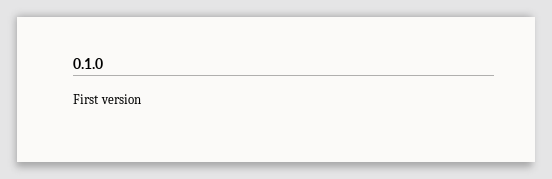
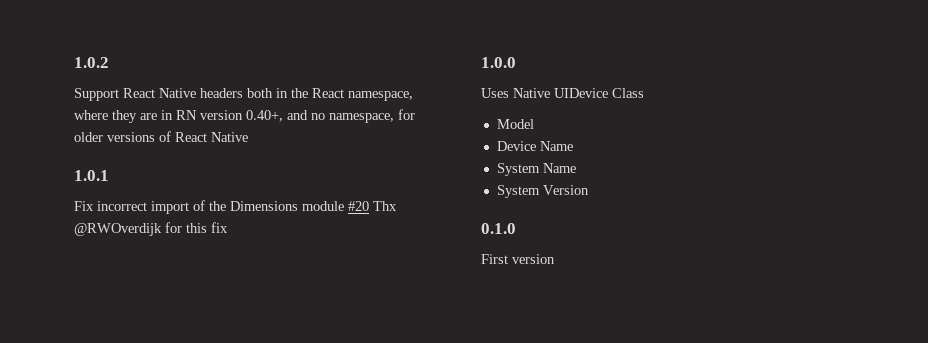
+ 1.0.2
+ Support React Native headers both in the React namespace, where they are in RN version 0.40+, and no namespace, for older versions of React Native
+ 1.0.1
+ Fix incorrect import of the Dimensions module #20 Thx @RWOverdijk for this fix
+ 1.0.0
+ Uses Native UIDevice Class
+ Model
+ Device Name
+ System Name
+ System Version

